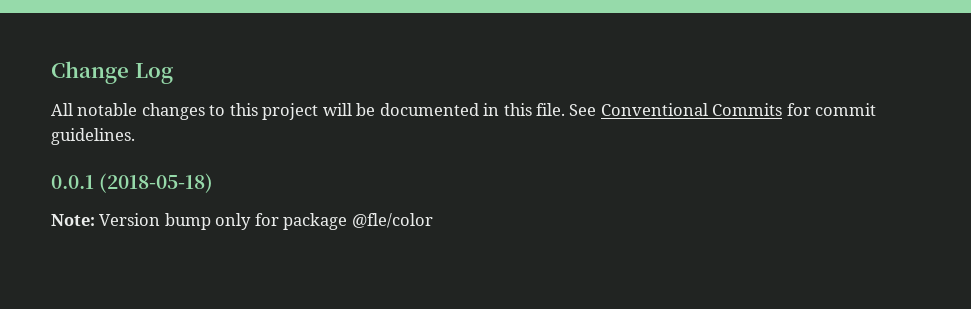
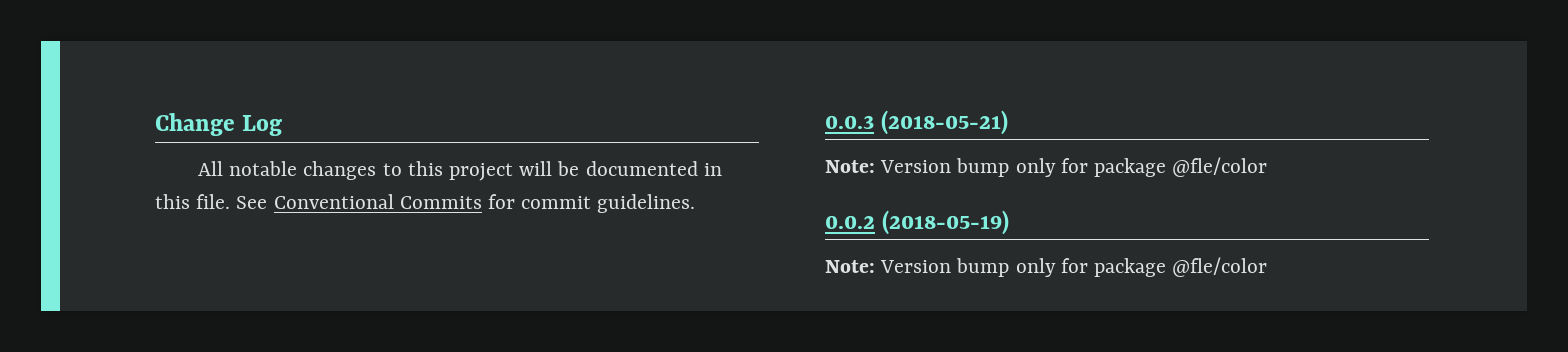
- 0.0.1 (2018-05-18)
+ 0.0.3 (2018-05-21)
+ Note: Version bump only for package @fle/color
+ 0.0.2 (2018-05-19)

